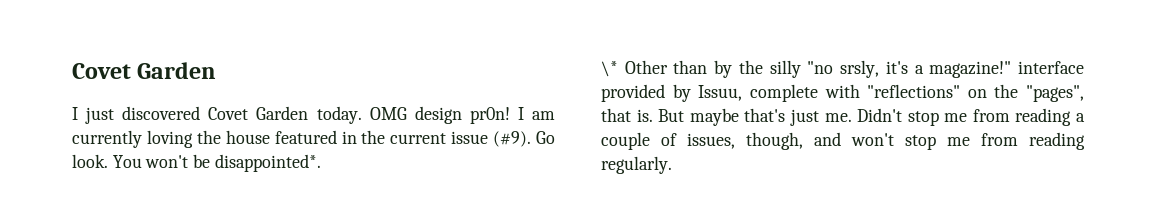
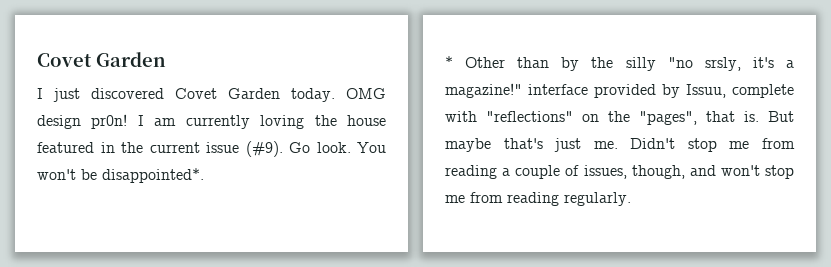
- \* Other than by the silly "no srsly, it's a magazine!" interface provided by Issuu, complete with "reflections" on the "pages", that is.
+ * Other than by the silly "no srsly, it's a magazine!" interface provided by Issuu, complete with "reflections" on the "pages", that is.

